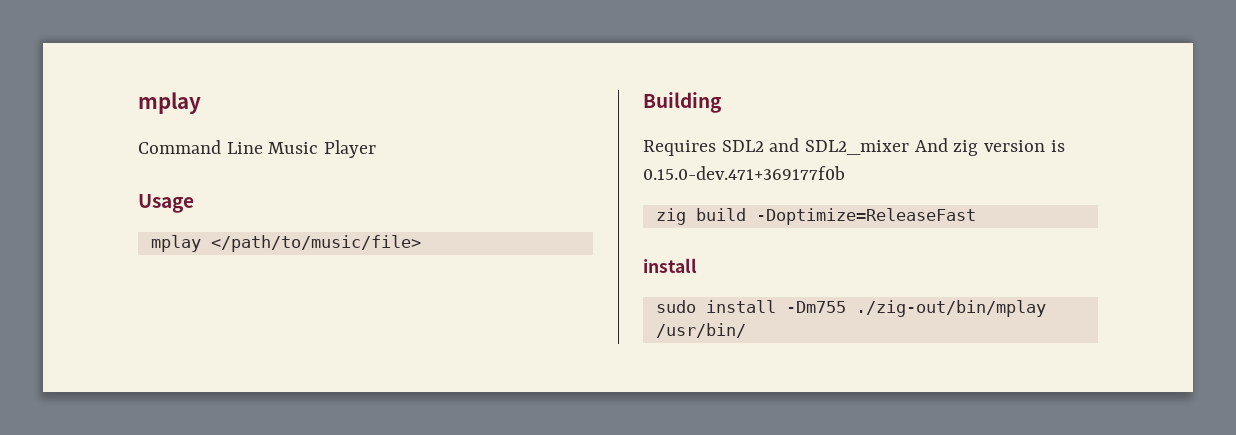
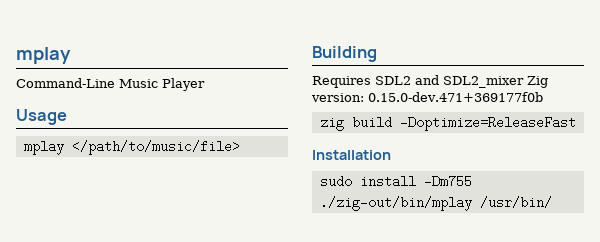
- Command Line Music Player
+ Command-Line Music Player
- Requires SDL2 and SDL2_mixer And zig version is 0.15.0-dev.471+369177f0b
+ Requires SDL2 and SDL2_mixer Zig version: 0.15.0-dev.471+369177f0b
  zig build -Doptimize=ReleaseFast
- install
+ Installation

